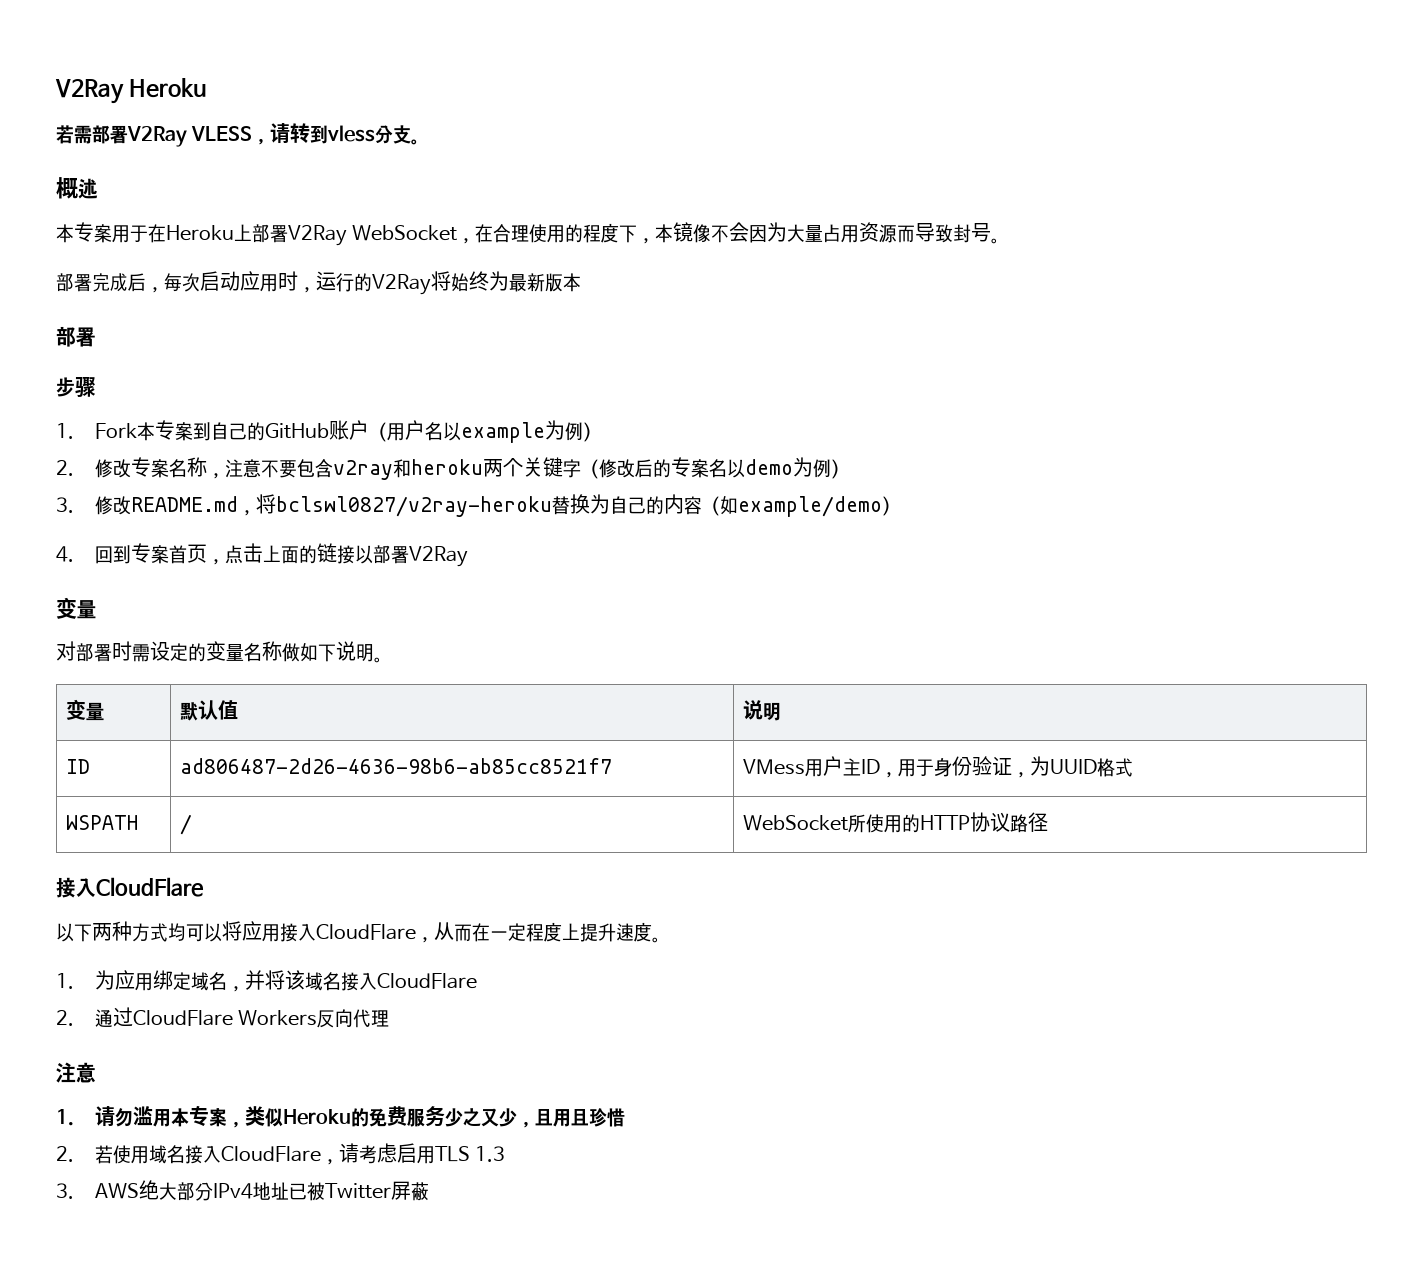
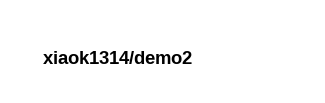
- V2Ray Heroku
- 若需部署V2Ray VLESS，请转到vless分支。
- 概述
- 本专案用于在Heroku上部署V2Ray WebSocket，在合理使用的程度下，本镜像不会因为大量占用资源而导致封号。
- 部署完成后，每次启动应用时，运行的V2Ray将始终为最新版本
- 部署
- 步骤
- 1. Fork本专案到自己的GitHub账户（用户名以example为例）
- 2.修改专案名称，注意不要包含v2ray和heroku两个关键字（修改后的专案名以demo为例）
- 3.修改README.md，将bclswl0827/v2ray-heroku替换为自己的内容（如example/demo）
- 4.回到专案首页，点击上面的链接以部署V2Ray
- 变量
- 对部署时需设定的变量名称做如下说明。
- 变量 | 默认值 | 说明
- ID | ad806487-2d26-4636-98b6-ab85cc8521f7 | VMess用户主ID，用于身份验证，为UUID格式
- WSPATH | / | WebSocket所使用的HTTP协议路径
- 接入CloudFlare
- 以下两种方式均可以将应用接入CloudFlare，从而在一定程度上提升速度。
- 1.为应用绑定域名，并将该域名接入CloudFlare
- 2.通过CloudFlare Workers反向代理
- 注意
- 1.请勿滥用本专案，类似Heroku的免费服务少之又少，且用且珍惜
- 2.若使用域名接入CloudFlare，请考虑启用TLS 1.3
- 3. AWS绝大部分IPv4地址已被Twitter屏蔽
+ xiaok1314/demo2

